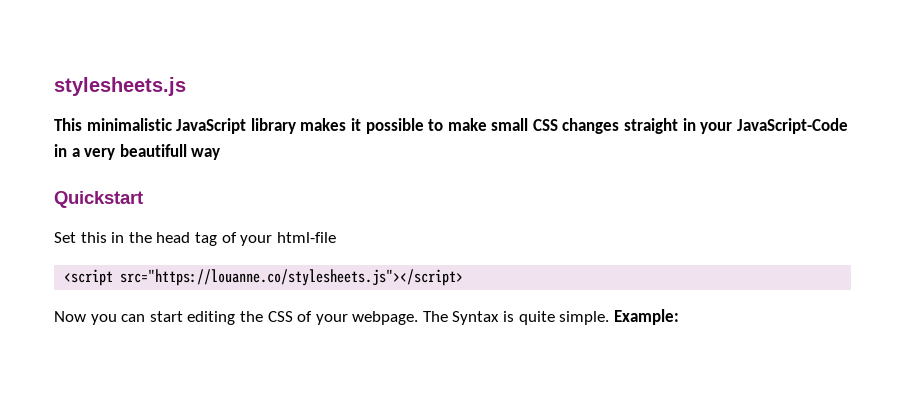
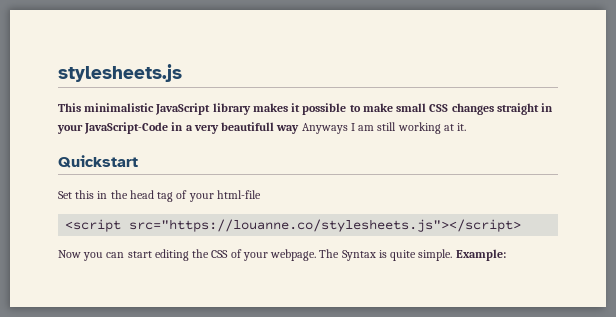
- This minimalistic JavaScript library makes it possible to make small CSS changes straight in your JavaScript-Code in a very beautifull way
+ This minimalistic JavaScript library makes it possible to make small CSS changes straight in your JavaScript-Code in a very beautifull way Anyways I am still working at it.

